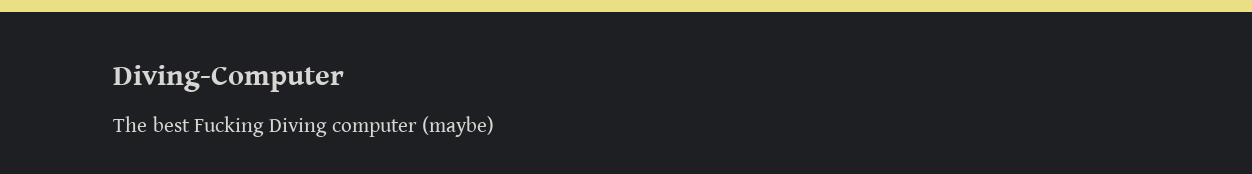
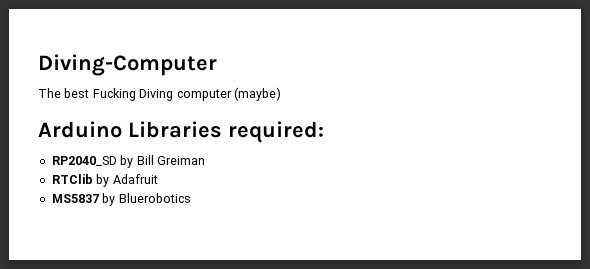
+ Arduino Libraries required:
+ RP2040_SD by Bill Greiman
+ RTClib by Adafruit
+ MS5837 by Bluerobotics

